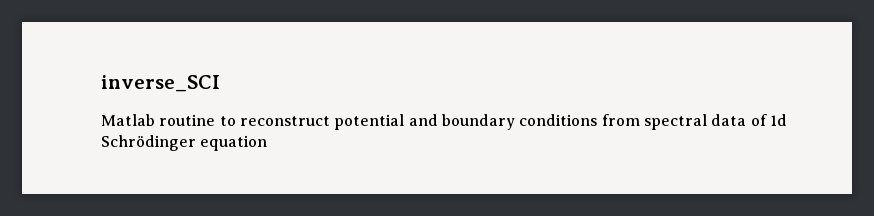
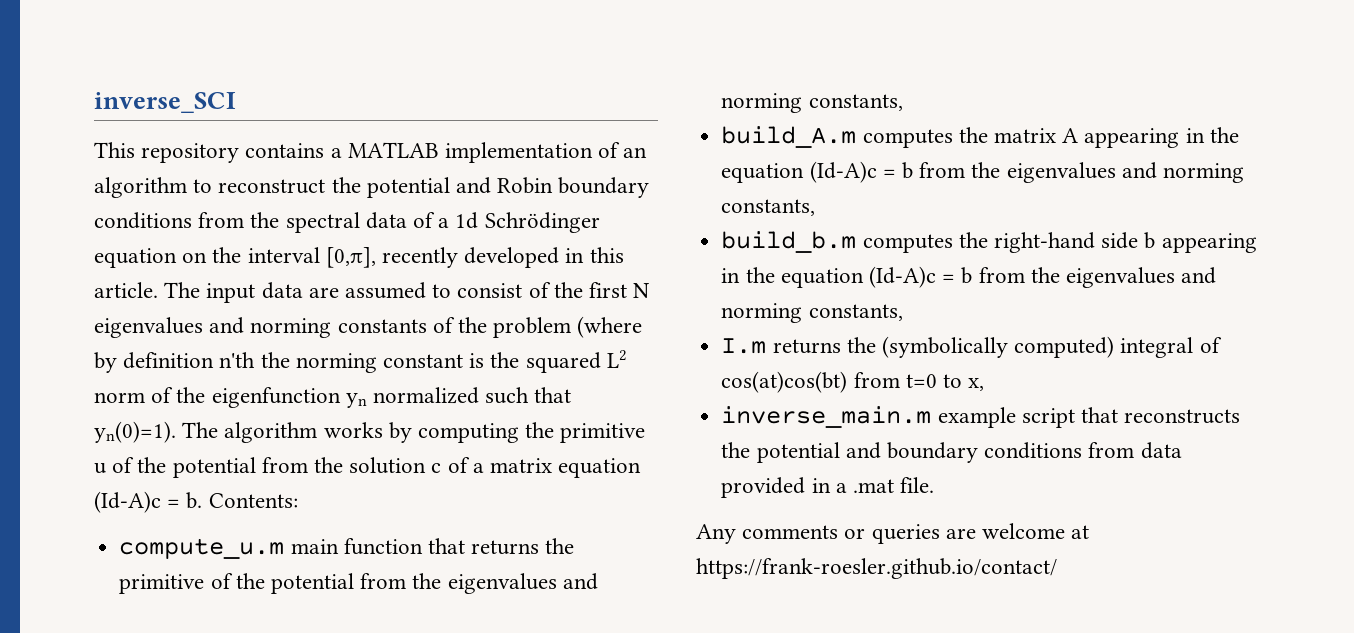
- Matlab routine to reconstruct potential and boundary conditions from spectral data of 1d Schrödinger equation
+ This repository contains a MATLAB implementation of an algorithm to reconstruct the potential and Robin boundary conditions from the spectral data of a 1d Schrödinger equation on the interval [0,π], recently developed in this article. The input data are assumed to consist of the first N eigenvalues and norming constants of the problem (where by definition n'th the norming constant is the squared L2 norm of the eigenfunction yn normalized such that yn(0)=1). The algorithm works by computing the primitive u of the potential from the solution c of a matrix equation (Id-A)c = b. Contents:
+ compute_u.m main function that returns the primitive of the potential from the eigenvalues and norming constants,
+ build_A.m computes the matrix A appearing in the equation (Id-A)c = b from the eigenvalues and norming constants,
+ build_b.m computes the right-hand side b appearing in the equation (Id-A)c = b from the eigenvalues and norming constants,
+ I.m returns the (symbolically computed) integral of cos(at)cos(bt) from t=0 to x,
+ inverse_main.m example script that reconstructs the potential and boundary conditions from data provided in a .mat file.
+ Any comments or queries are welcome at https://frank-roesler.github.io/contact/

